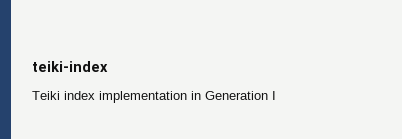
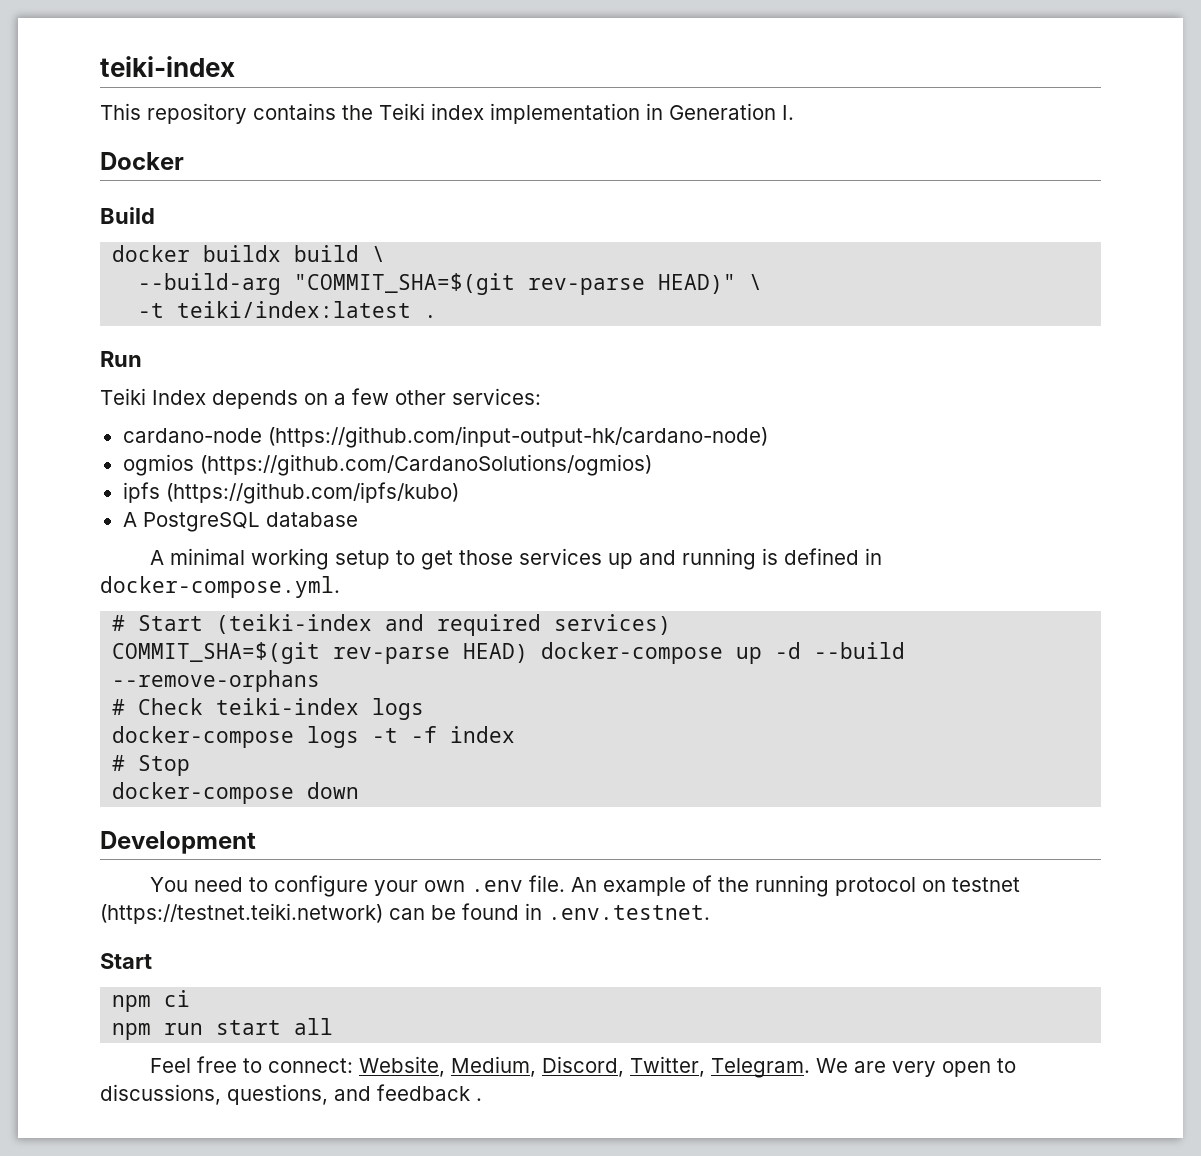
- Teiki index implementation in Generation I
+ This repository contains the Teiki index implementation in Generation I.
+ Docker
+ Build
+ docker buildx build \
+ --build-arg "COMMIT_SHA=$(git rev-parse HEAD)" \
+ -t teiki/index:latest .
+ Run
+ Teiki Index depends on a few other services:
+ cardano-node (https://github.com/input-output-hk/cardano-node)
+ ogmios (https://github.com/CardanoSolutions/ogmios)
+ ipfs (https://github.com/ipfs/kubo)
+ A PostgreSQL database
+ A minimal working setup to get those services up and running is defined in docker-compose.yml.
+ # Start (teiki-index and required services)
+ COMMIT_SHA=$(git rev-parse HEAD) docker-compose up -d --build --remove-orphans
+ # Check teiki-index logs
+ docker-compose logs -t -f index
+ # Stop
+ docker-compose down
+ Development
+ You need to configure your own .env file. An example of the running protocol on testnet (https://testnet.teiki.network) can be found in .env.testnet.
+ Start
+ npm ci
+ npm run start all
+ Feel free to connect: Website, Medium, Discord, Twitter, Telegram. We are very open to discussions, questions, and feedback .

